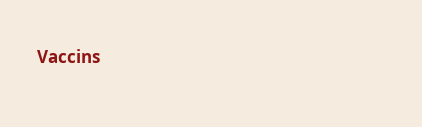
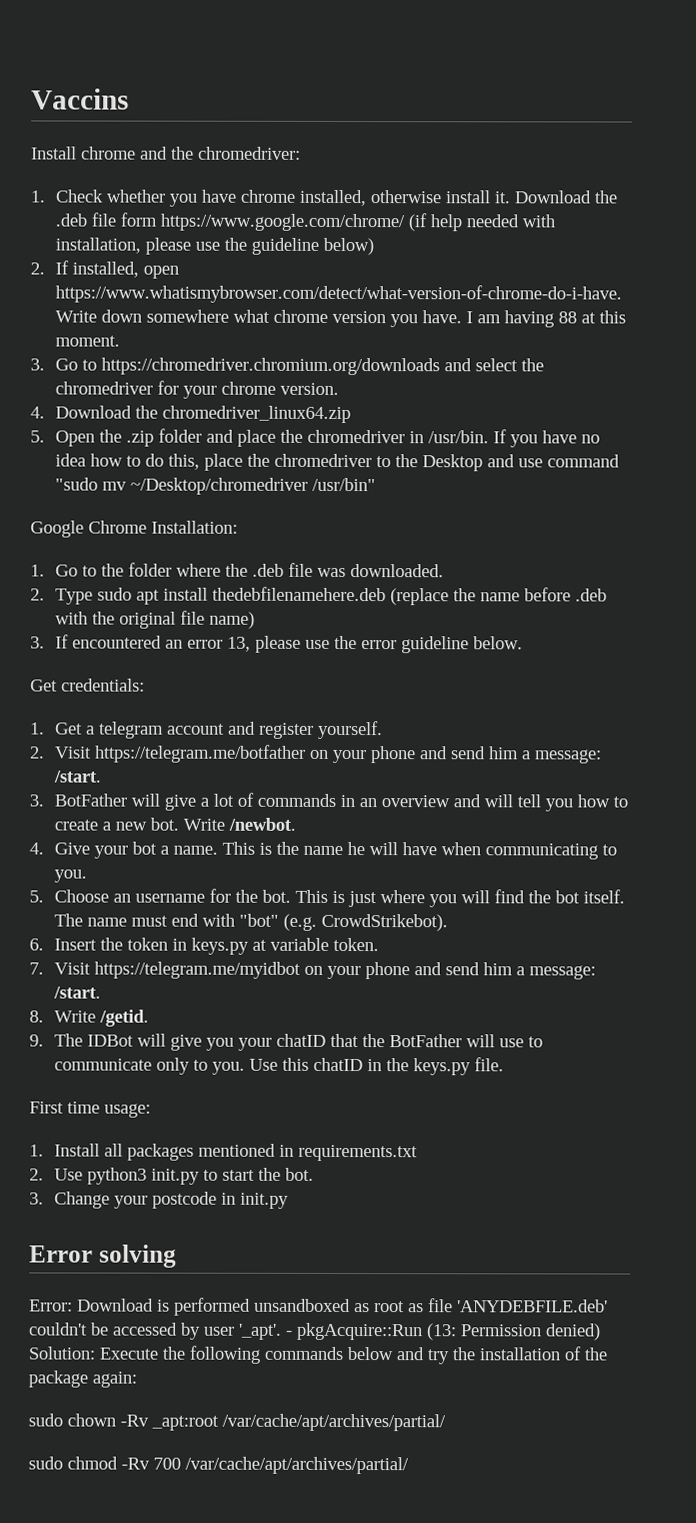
+ Install chrome and the chromedriver:
+ 1. Check whether you have chrome installed, otherwise install it. Download the .deb file form https://www.google.com/chrome/ (if help needed with installation, please use the guideline below)
+ 2. If installed, open https://www.whatismybrowser.com/detect/what-version-of-chrome-do-i-have. Write down somewhere what chrome version you have. I am having 88 at this moment.
+ 3. Go to https://chromedriver.chromium.org/downloads and select the chromedriver for your chrome version.
+ 4. Download the chromedriver_linux64.zip
+ 5. Open the .zip folder and place the chromedriver in /usr/bin. If you have no idea how to do this, place the chromedriver to the Desktop and use command "sudo mv ~/Desktop/chromedriver /usr/bin"
+ Google Chrome Installation:
+ 1. Go to the folder where the .deb file was downloaded.
+ 2. Type sudo apt install thedebfilenamehere.deb (replace the name before .deb with the original file name)
+ 3. If encountered an error 13, please use the error guideline below.
+ Get credentials:
+ 1. Get a telegram account and register yourself.
+ 2. Visit https://telegram.me/botfather on your phone and send him a message: /start.
+ 3. BotFather will give a lot of commands in an overview and will tell you how to create a new bot. Write /newbot.
+ 4. Give your bot a name. This is the name he will have when communicating to you.
+ 5. Choose an username for the bot. This is just where you will find the bot itself. The name must end with "bot" (e.g. CrowdStrikebot).
+ 6. Insert the token in keys.py at variable token.
+ 7. Visit https://telegram.me/myidbot on your phone and send him a message: /start.
+ 8. Write /getid.
+ 9. The IDBot will give you your chatID that the BotFather will use to communicate only to you. Use this chatID in the keys.py file.
+ First time usage:
+ 1. Install all packages mentioned in requirements.txt
+ 2. Use python3 init.py to start the bot.
+ 3. Change your postcode in init.py
+ Error solving
+ Error: Download is performed unsandboxed as root as file 'ANYDEBFILE.deb' couldn't be accessed by user '_apt'. - pkgAcquire::Run (13: Permission denied) Solution: Execute the following commands below and try the installation of the package again:
+ sudo chown -Rv _apt:root /var/cache/apt/archives/partial/
+ sudo chmod -Rv 700 /var/cache/apt/archives/partial/

